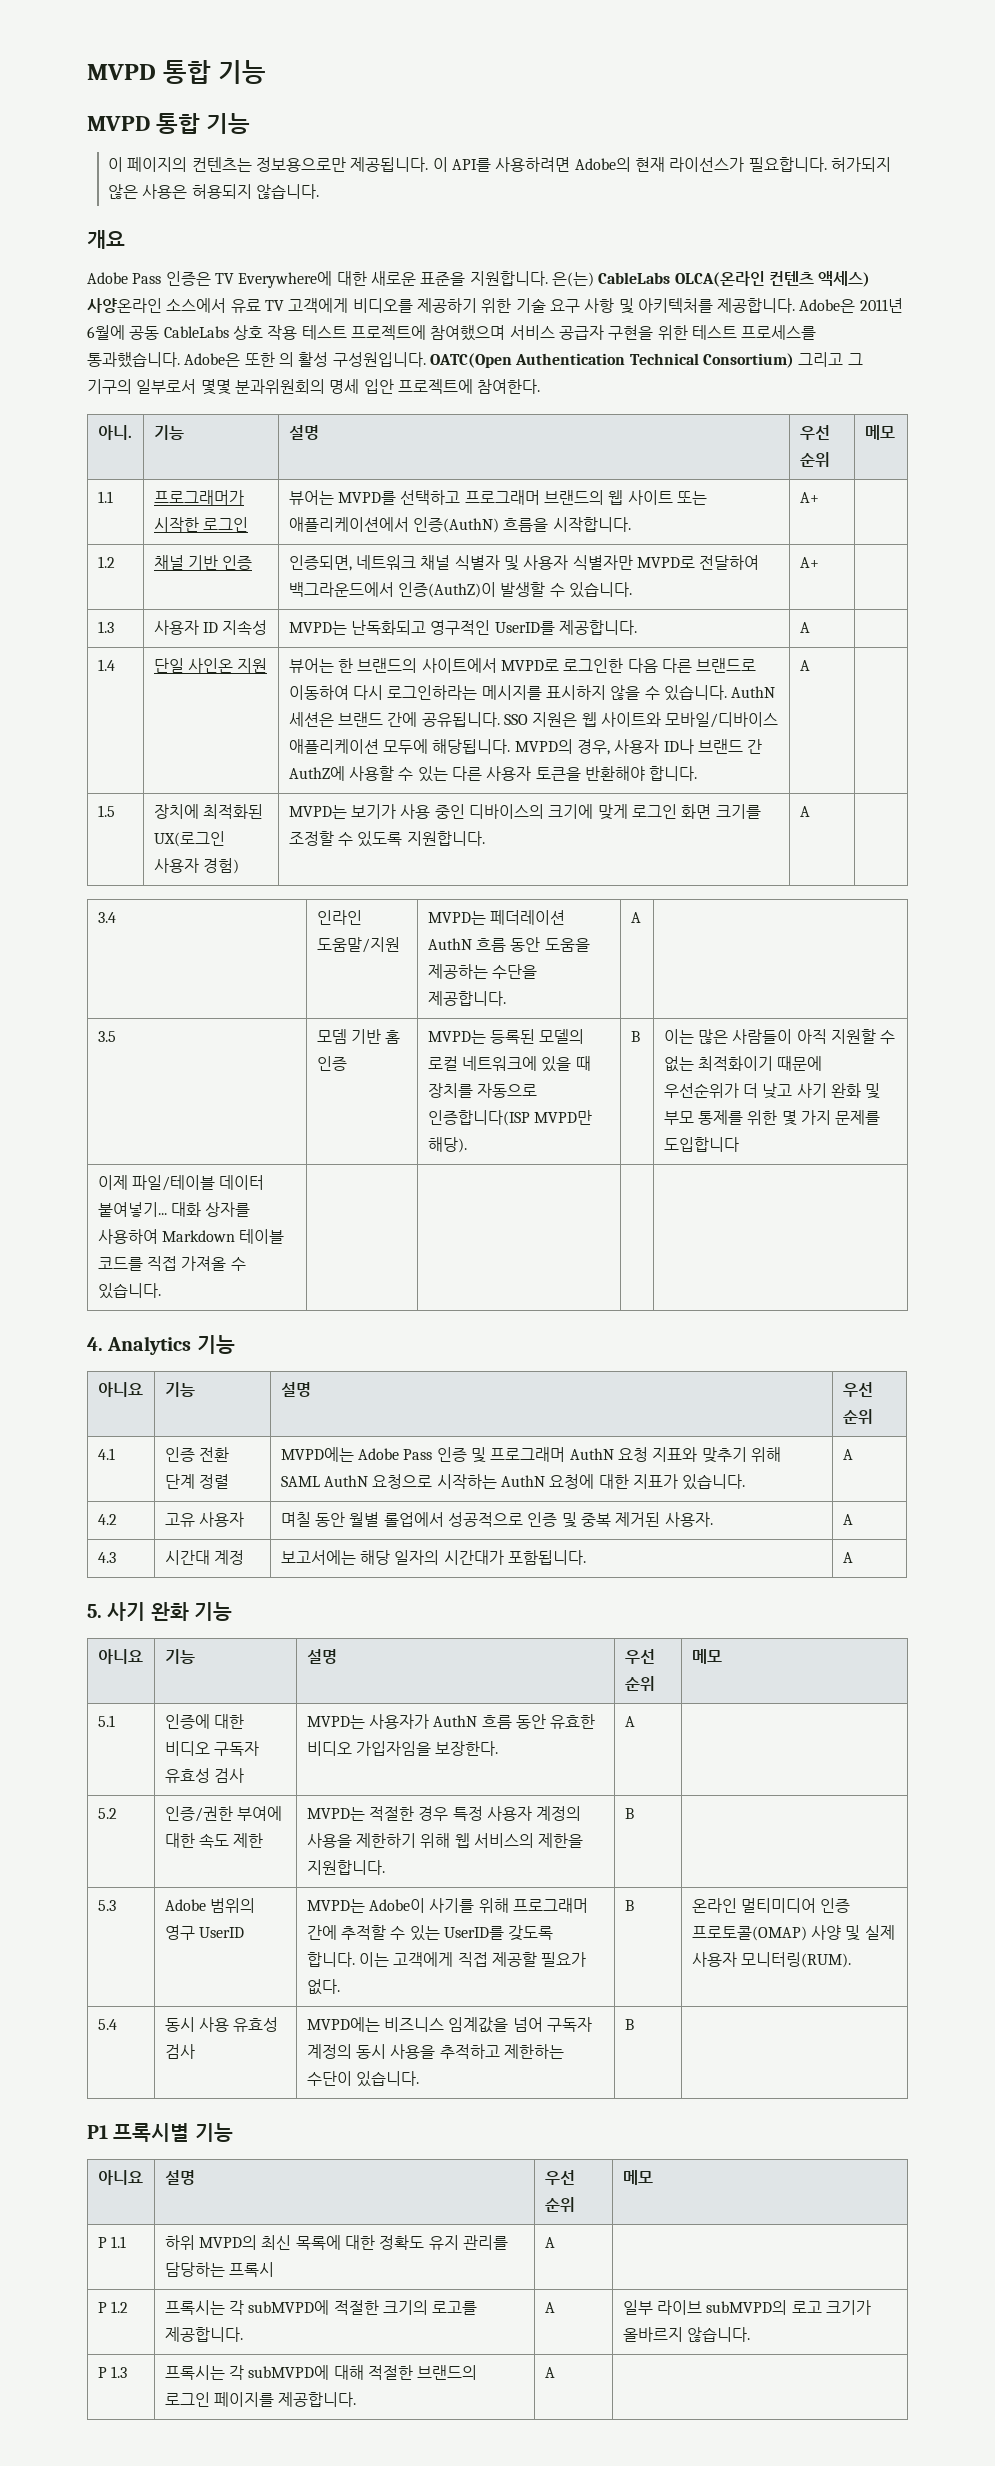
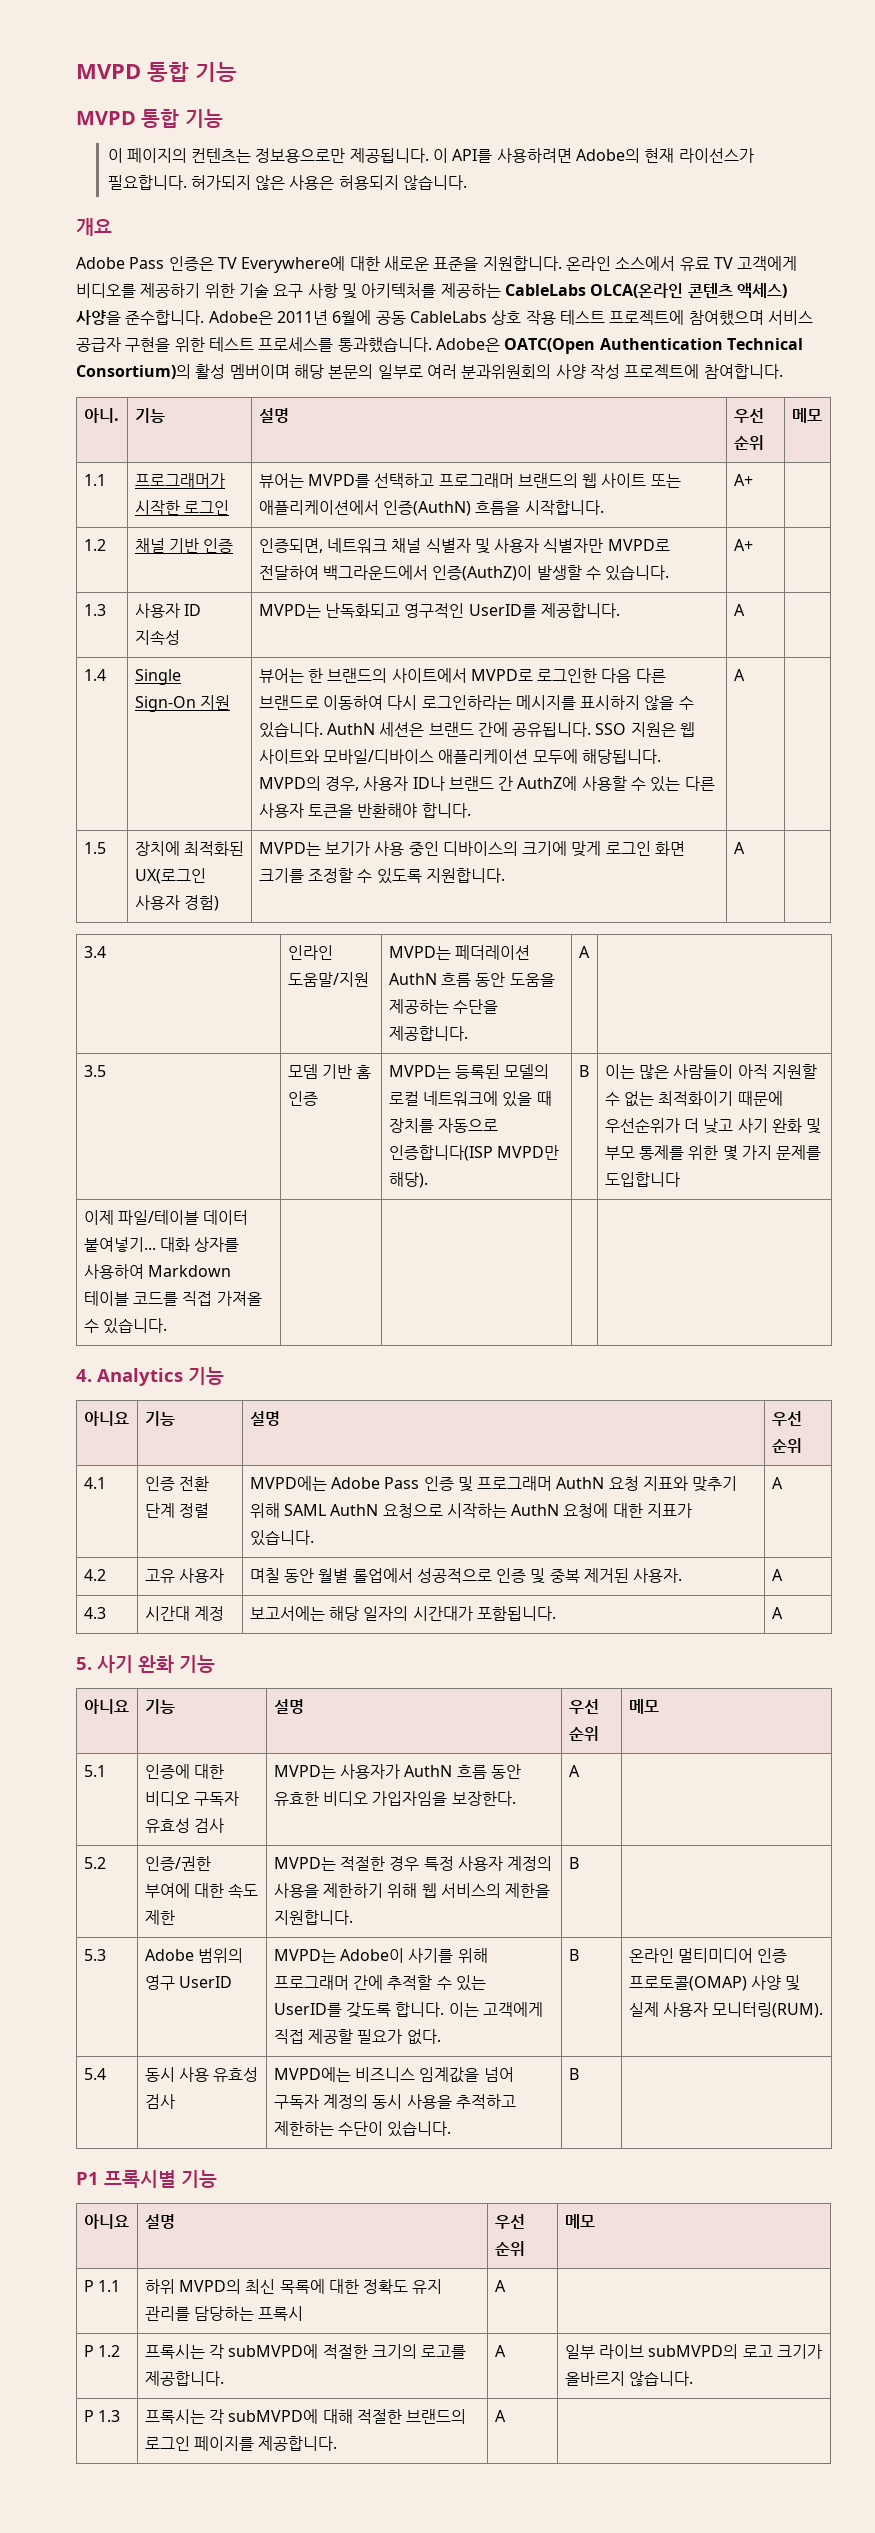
- 은(는) CableLabs OLCA(온라인 컨텐츠 액세스) 사양온라인 소스에서 유료 TV 고객에게 비디오를 제공하기 위한 기술 요구 사항 및 아키텍처를 제공합니다.
+ 온라인 소스에서 유료 TV 고객에게 비디오를 제공하기 위한 기술 요구 사항 및 아키텍처를 제공하는 CableLabs OLCA(온라인 콘텐츠 액세스) 사양을 준수합니다.
- Adobe은 또한 의 활성 구성원입니다. OATC(Open Authentication Technical Consortium) 그리고 그 기구의 일부로서 몇몇 분과위원회의 명세 입안 프로젝트에 참여한다.
+ Adobe은 OATC(Open Authentication Technical Consortium)의 활성 멤버이며 해당 본문의 일부로 여러 분과위원회의 사양 작성 프로젝트에 참여합니다.
- 단일 사인온 지원
+ Single Sign-On 지원

